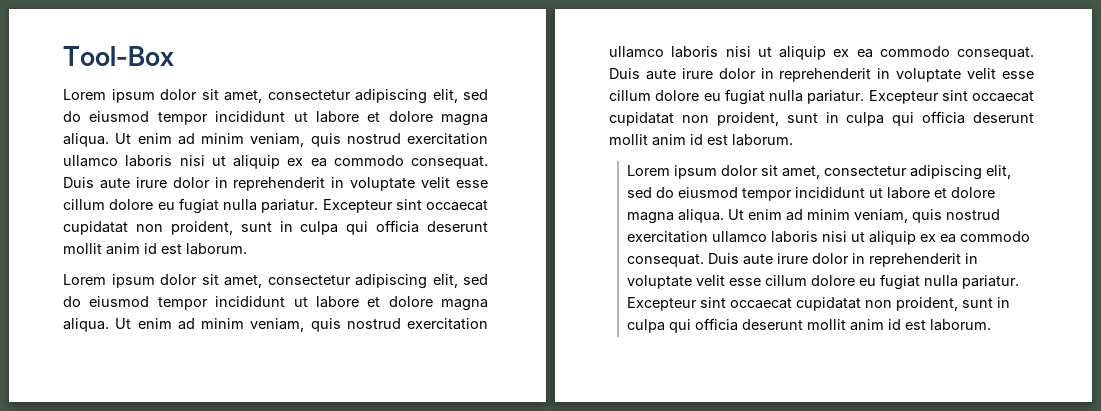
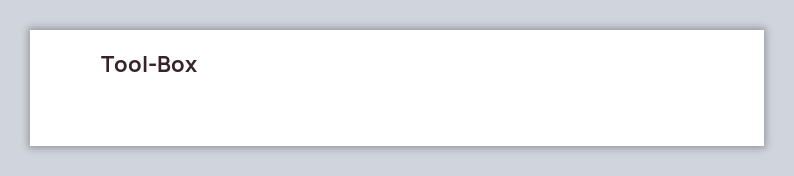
  Tool-Box
- Lorem ipsum dolor sit amet, consectetur adipiscing elit, sed do eiusmod tempor incididunt ut labore et dolore magna aliqua. Ut enim ad minim veniam, quis nostrud exercitation ullamco laboris nisi ut aliquip ex ea commodo consequat. Duis aute irure dolor in reprehenderit in voluptate velit esse cillum dolore eu fugiat nulla pariatur. Excepteur sint occaecat cupidatat non proident, sunt in culpa qui officia deserunt mollit anim id est laborum.
- Lorem ipsum dolor sit amet, consectetur adipiscing elit, sed do eiusmod tempor incididunt ut labore et dolore magna aliqua. Ut enim ad minim veniam, quis nostrud exercitation ullamco laboris nisi ut aliquip ex ea commodo consequat. Duis aute irure dolor in reprehenderit in voluptate velit esse cillum dolore eu fugiat nulla pariatur. Excepteur sint occaecat cupidatat non proident, sunt in culpa qui officia deserunt mollit anim id est laborum.
- Lorem ipsum dolor sit amet, consectetur adipiscing elit, sed do eiusmod tempor incididunt ut labore et dolore magna aliqua. Ut enim ad minim veniam, quis nostrud exercitation ullamco laboris nisi ut aliquip ex ea commodo consequat. Duis aute irure dolor in reprehenderit in voluptate velit esse cillum dolore eu fugiat nulla pariatur. Excepteur sint occaecat cupidatat non proident, sunt in culpa qui officia deserunt mollit anim id est laborum.

